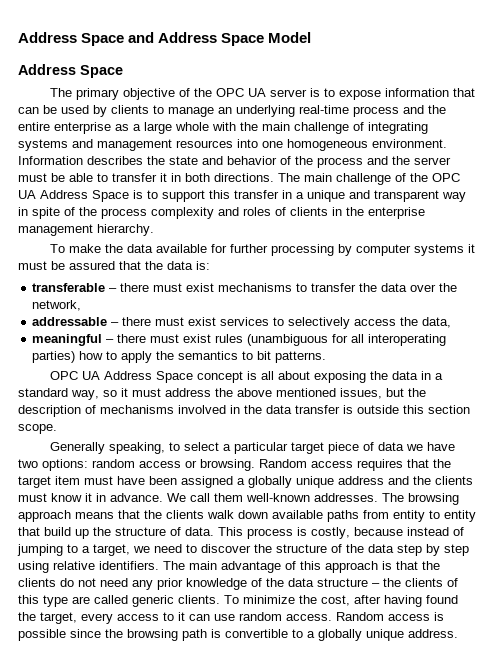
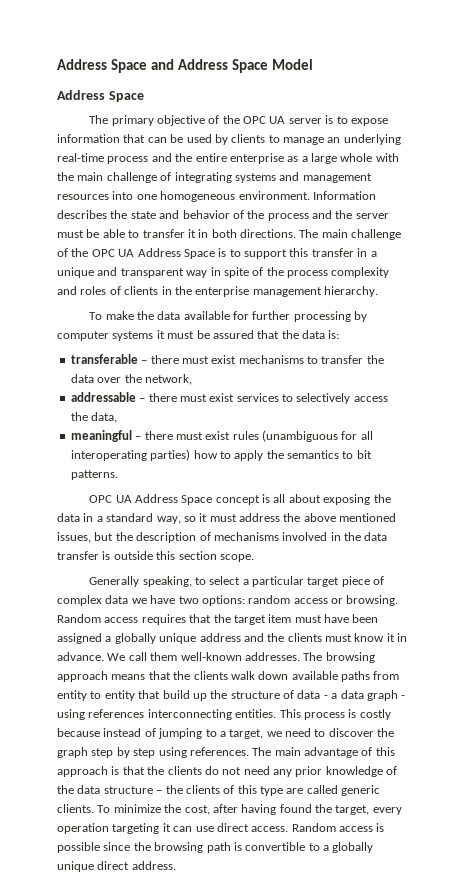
- Generally speaking, to select a particular target piece of data we have two options: random access or browsing.
+ Generally speaking, to select a particular target piece of complex data we have two options: random access or browsing.
- The browsing approach means that the clients walk down available paths from entity to entity that build up the structure of data.
+ The browsing approach means that the clients walk down available paths from entity to entity that build up the structure of data - a data graph - using references interconnecting entities.
- This process is costly, because instead of jumping to a target, we need to discover the structure of the data step by step using relative identifiers.
+ This process is costly because instead of jumping to a target, we need to discover the graph step by step using references.
- To minimize the cost, after having found the target, every access to it can use random access.
+ To minimize the cost, after having found the target, every operation targeting it can use direct access.
- Random access is possible since the browsing path is convertible to a globally unique address.
+ Random access is possible since the browsing path is convertible to a globally unique direct address.

